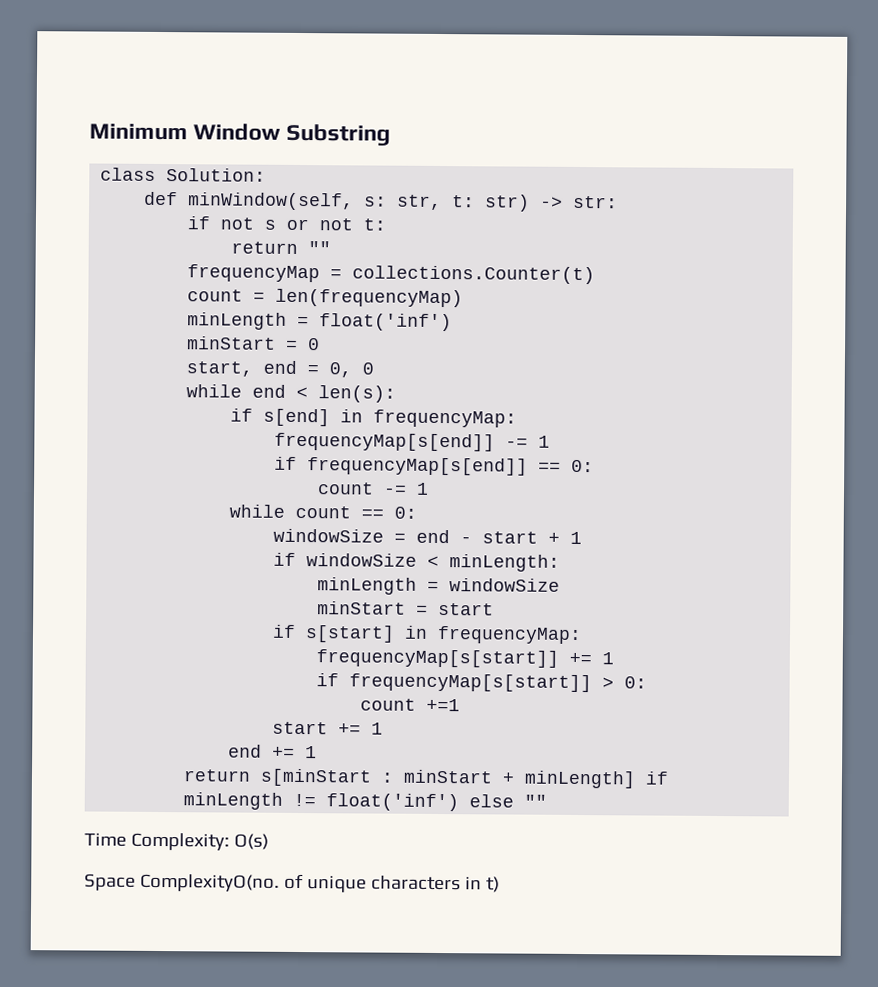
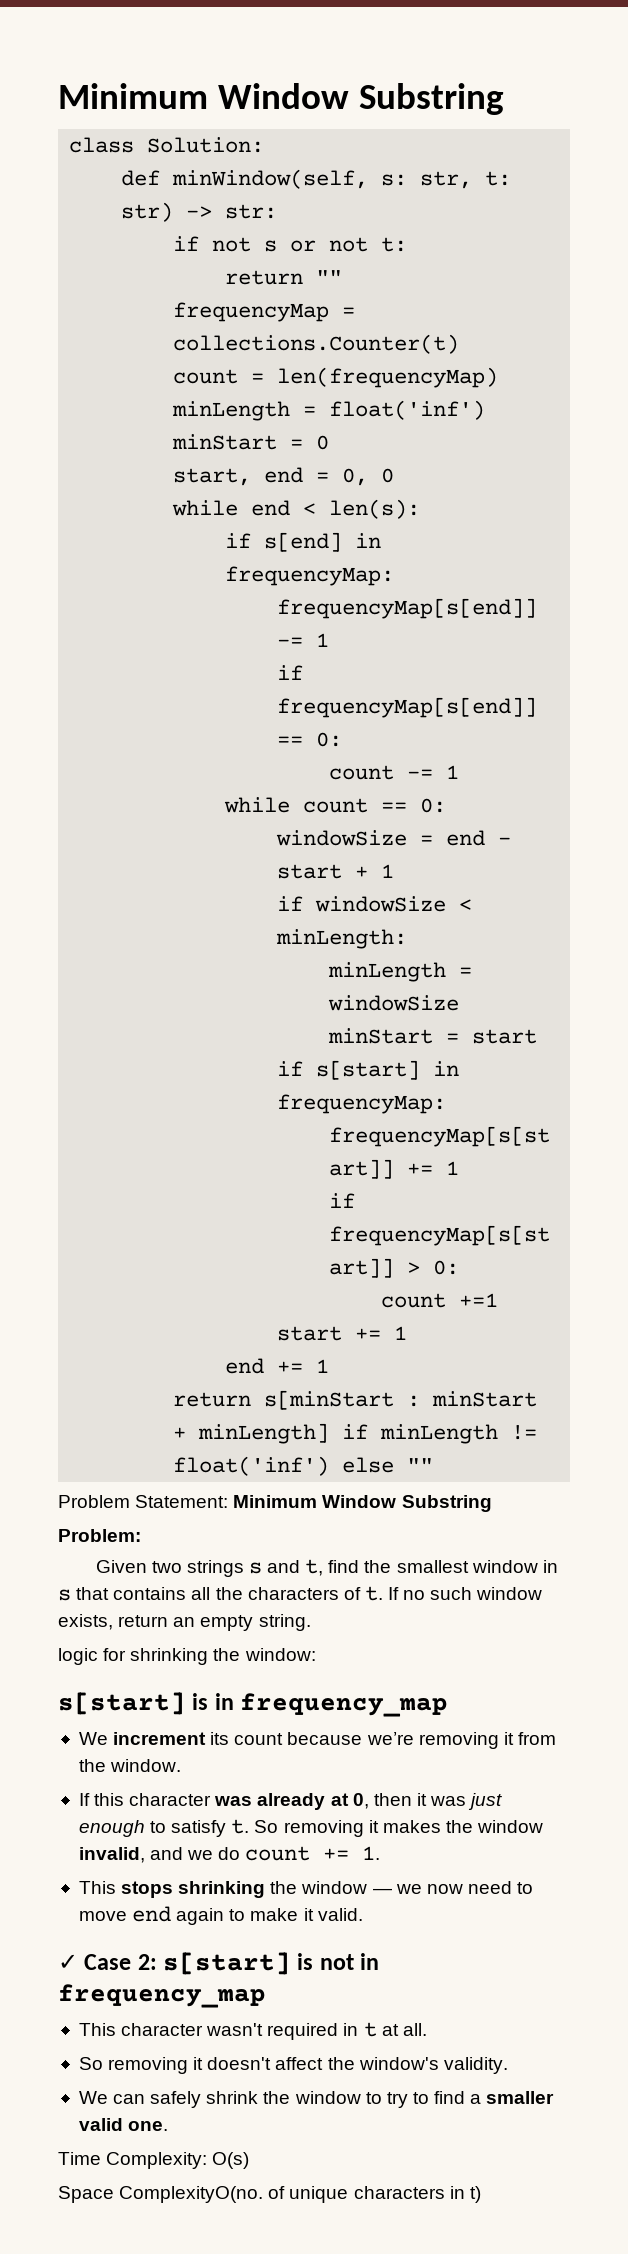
+ Problem Statement: Minimum Window Substring
+ Problem:
+ Given two strings s and t, find the smallest window in s that contains all the characters of t. If no such window exists, return an empty string.
+ logic for shrinking the window:
+ s[start] is in frequency_map
+ We increment its count because we’re removing it from the window.
+ If this character was already at 0, then it was just enough to satisfy t. So removing it makes the window invalid, and we do count += 1.
+ This stops shrinking the window — we now need to move end again to make it valid.
+ ✓ Case 2: s[start] is not in frequency_map
+ This character wasn't required in t at all.
+ So removing it doesn't affect the window's validity.
+ We can safely shrink the window to try to find a smaller valid one.

